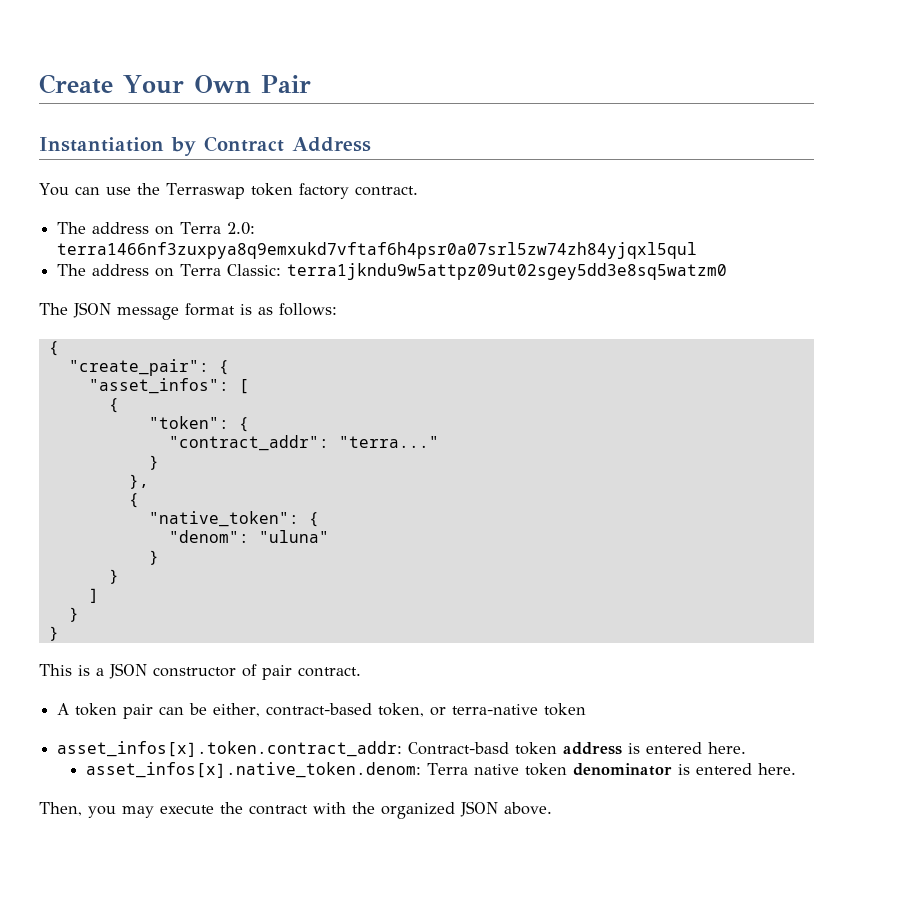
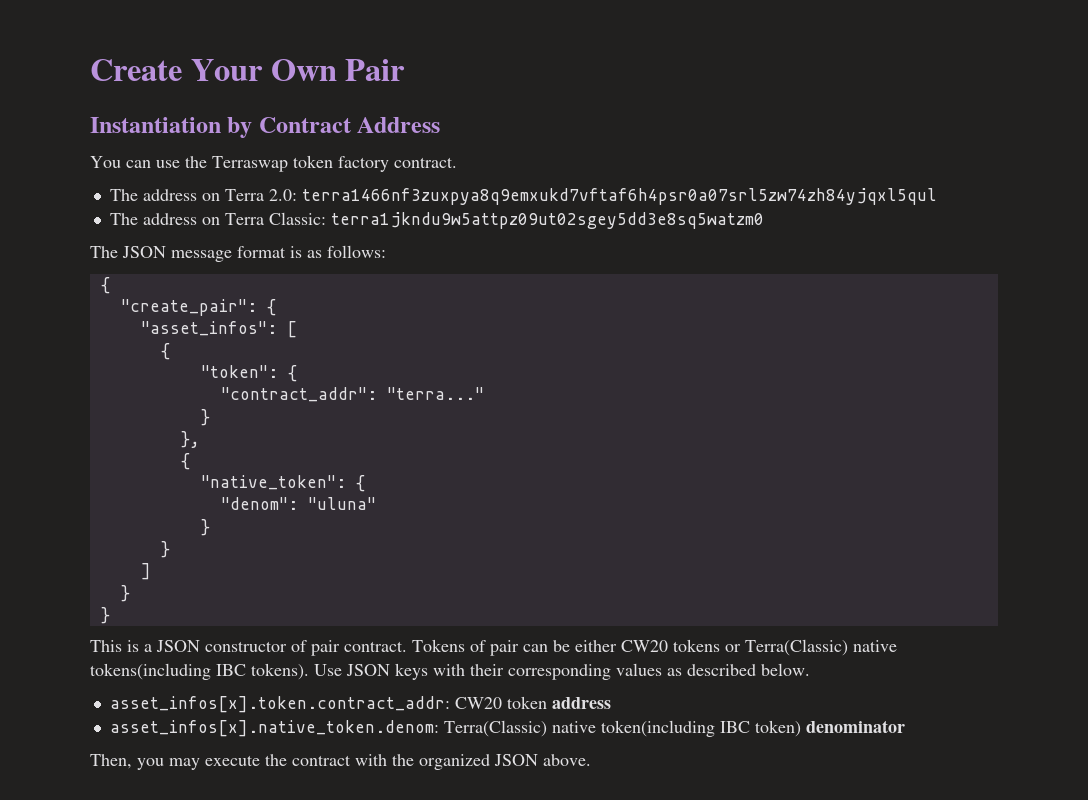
- This is a JSON constructor of pair contract.
- A token pair can be either, contract-based token, or terra-native token
+ This is a JSON constructor of pair contract. Tokens of pair can be either CW20 tokens or Terra(Classic) native tokens(including IBC tokens). Use JSON keys with their corresponding values as described below.
- asset_infos[x].token.contract_addr: Contract-basd token address is entered here.
- asset_infos[x].native_token.denom: Terra native token denominator is entered here.
+ asset_infos[x].token.contract_addr: CW20 token address
+ asset_infos[x].native_token.denom: Terra(Classic) native token(including IBC token) denominator

